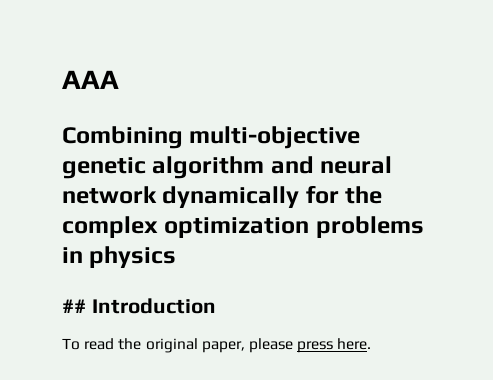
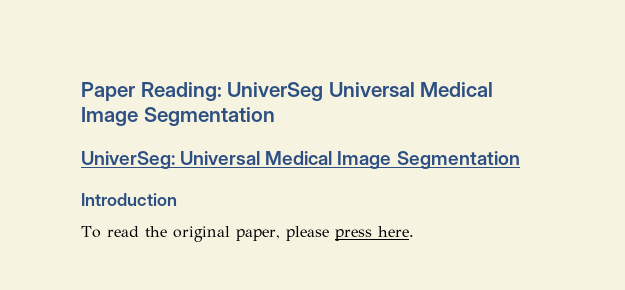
- AAA
- Combining multi-objective genetic algorithm and neural network dynamically for the complex optimization problems in physics
- ## Introduction
+ Paper Reading: UniverSeg Universal Medical Image Segmentation
+ UniverSeg: Universal Medical Image Segmentation
+ Introduction

